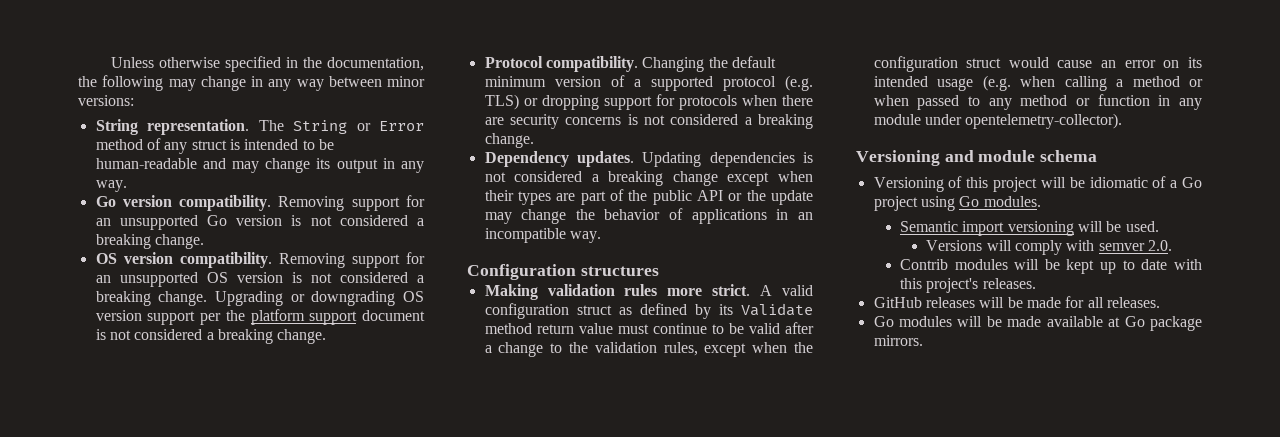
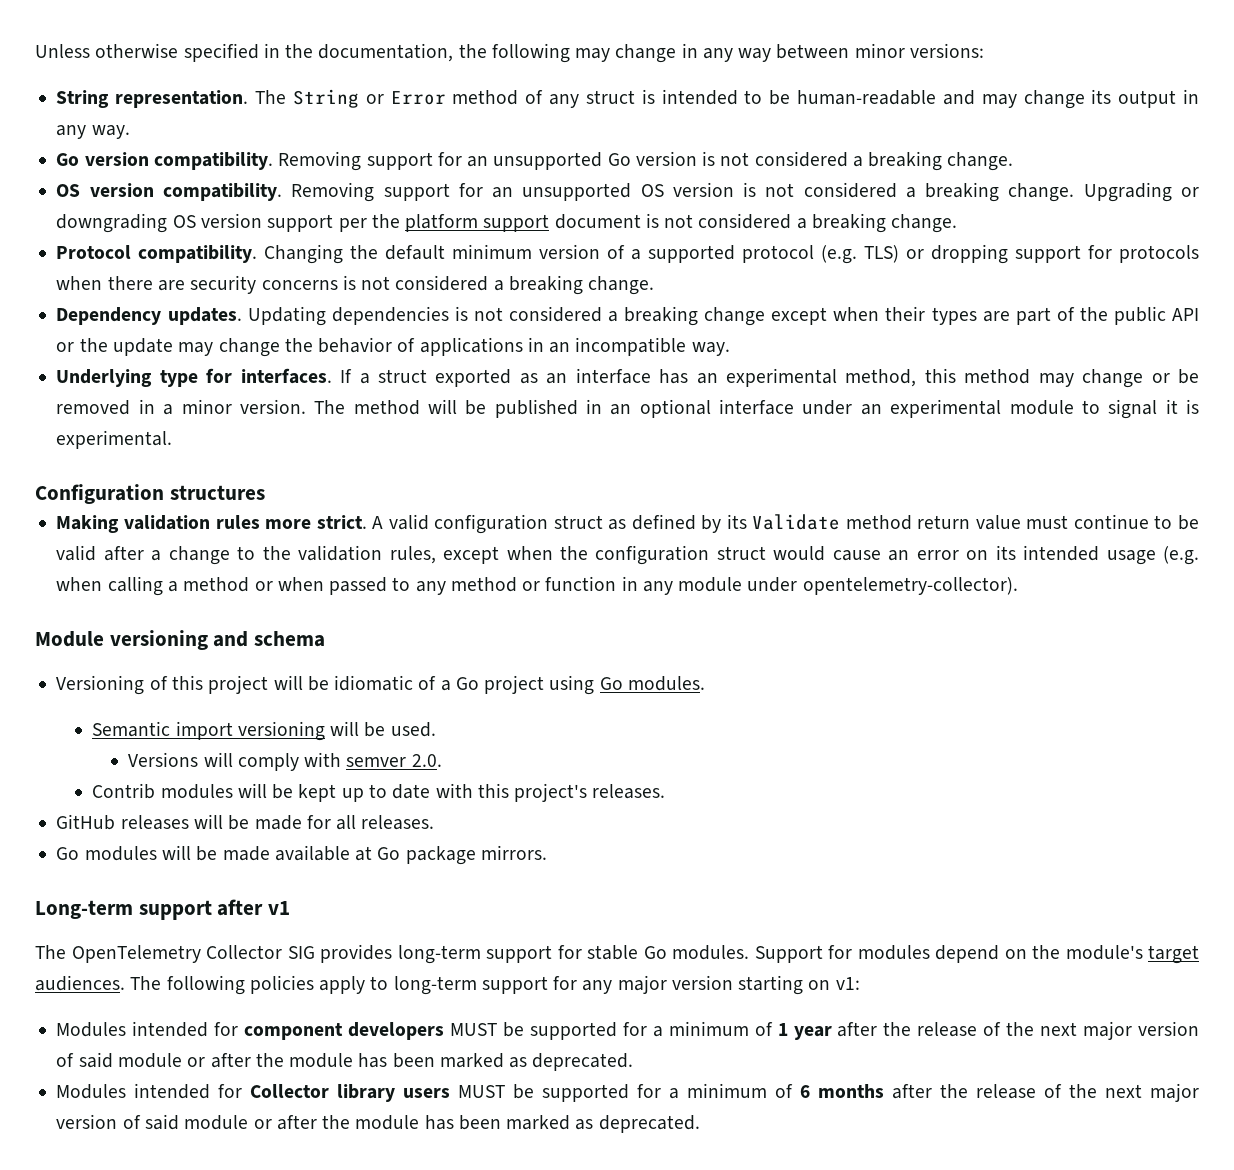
+ Underlying type for interfaces. If a struct exported as an interface has an experimental method, this method may change or be removed in a minor version. The method will be published in an optional interface under an experimental module to signal it is experimental.
- Versioning and module schema
+ Module versioning and schema
+ Long-term support after v1
+ The OpenTelemetry Collector SIG provides long-term support for stable Go modules. Support for modules depend on the module's target audiences. The following policies apply to long-term support for any major version starting on v1:
+ Modules intended for component developers MUST be supported for a minimum of 1 year after the release of the next major version of said module or after the module has been marked as deprecated.
+ Modules intended for Collector library users MUST be supported for a minimum of 6 months after the release of the next major version of said module or after the module has been marked as deprecated.

